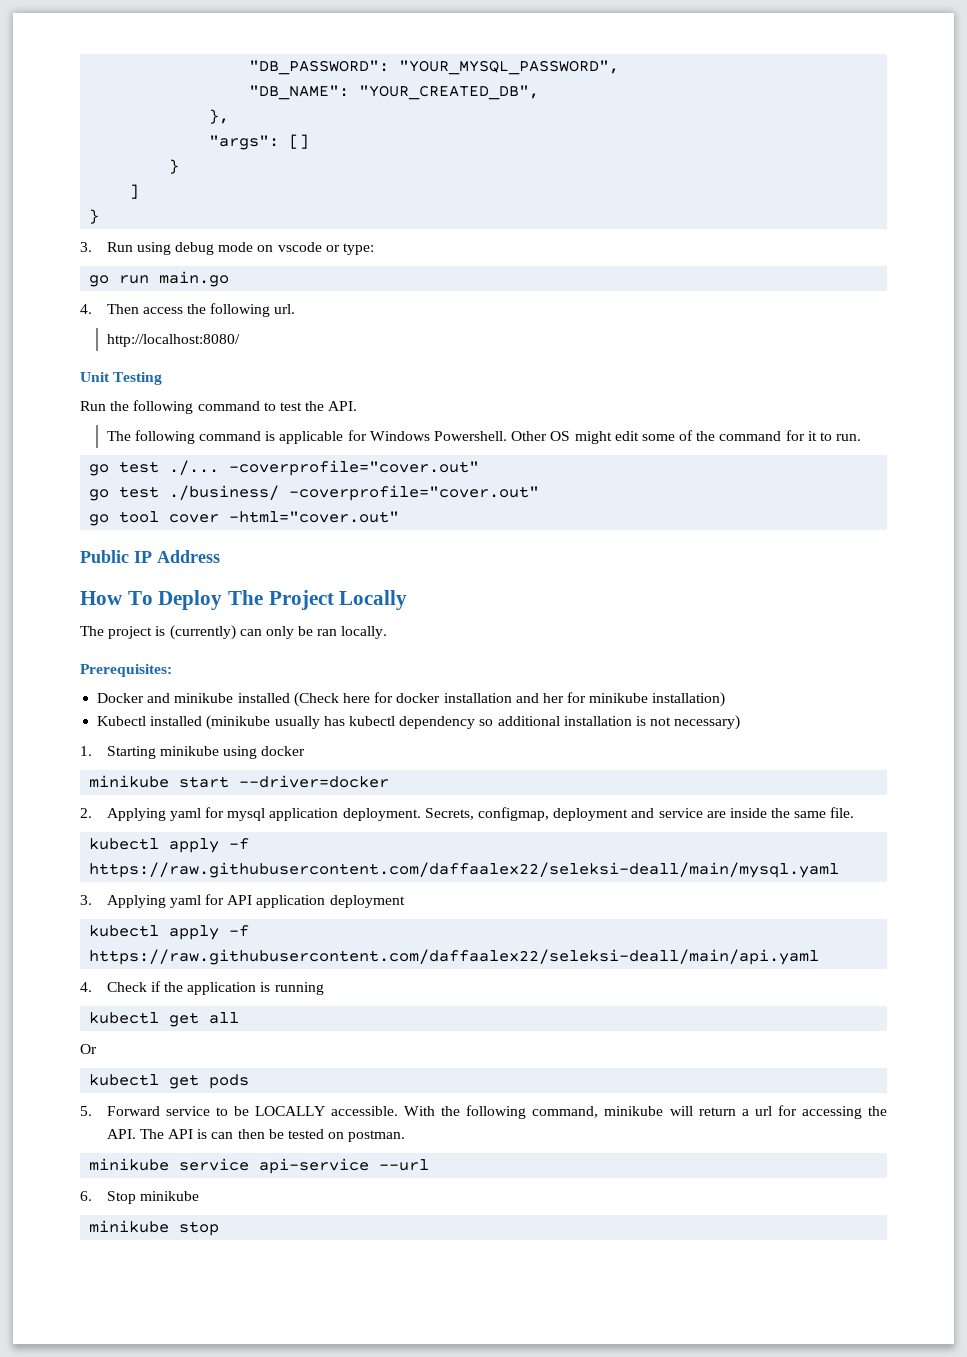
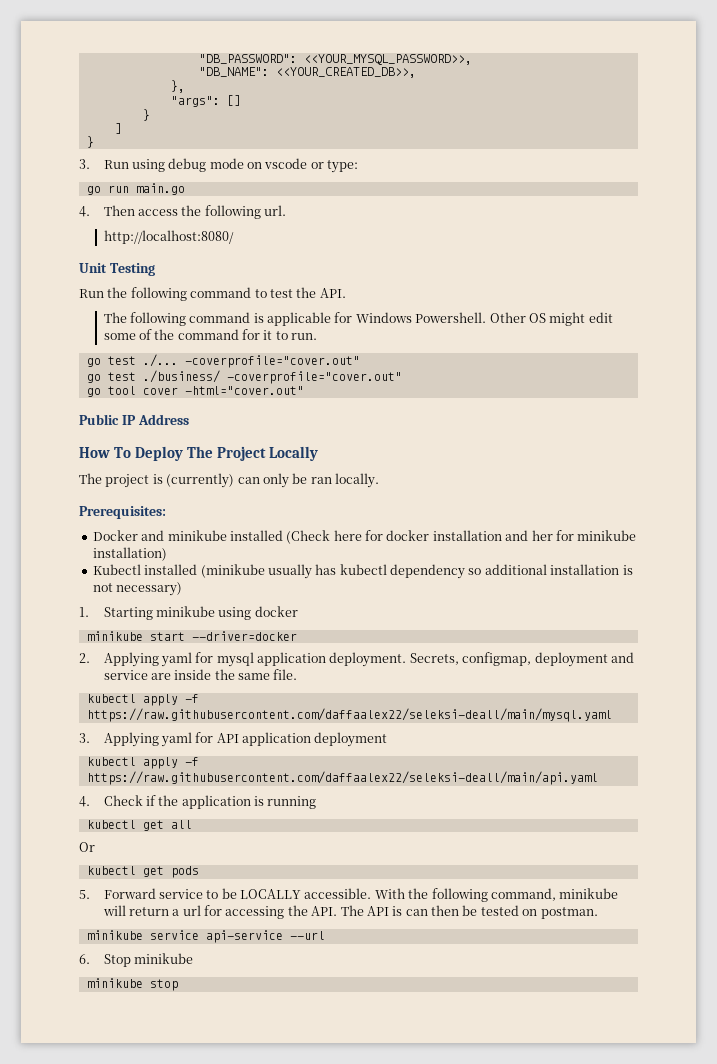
- "DB_PASSWORD": "YOUR_MYSQL_PASSWORD",
+ "DB_PASSWORD": <<YOUR_MYSQL_PASSWORD>>,
- "DB_NAME": "YOUR_CREATED_DB",
+ "DB_NAME": <<YOUR_CREATED_DB>>,

